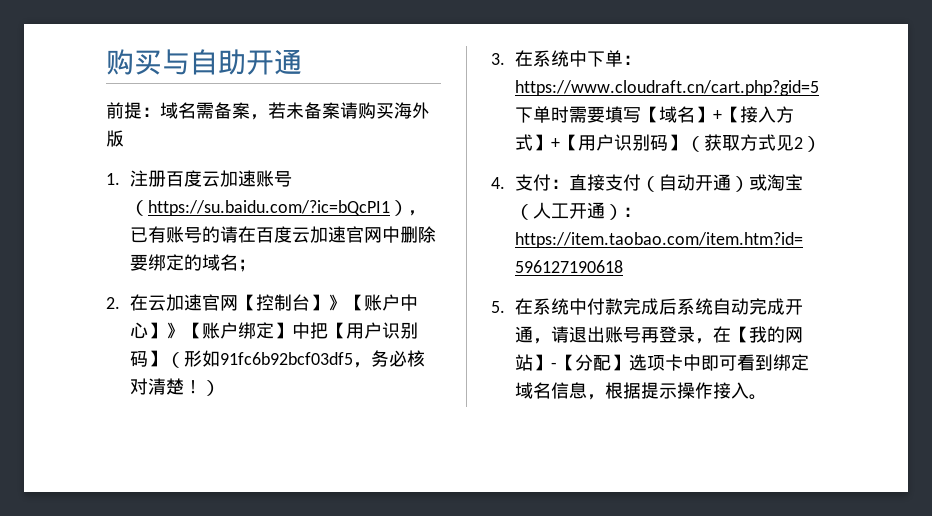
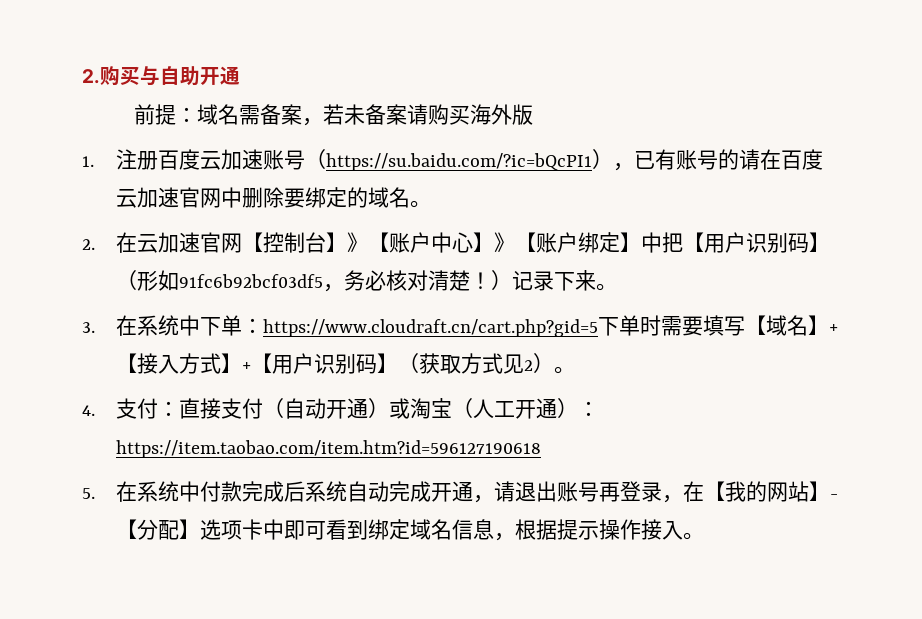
- 购买与自助开通
+ 2.购买与自助开通
- 1.注册百度云加速账号（https://su.baidu.com/?ic=bQcPI1），已有账号的请在百度云加速官网中删除要绑定的域名；
+ 1.注册百度云加速账号（https://su.baidu.com/?ic=bQcPI1），已有账号的请在百度云加速官网中删除要绑定的域名。
- 2.在云加速官网【控制台】》【账户中心】》【账户绑定】中把【用户识别码】（形如91fc6b92bcf03df5，务必核对清楚！）
+ 2.在云加速官网【控制台】》【账户中心】》【账户绑定】中把【用户识别码】（形如91fc6b92bcf03df5，务必核对清楚！）记录下来。
- 3.在系统中下单：https://www.cloudraft.cn/cart.php?gid=5下单时需要填写【域名】+【接入方式】+【用户识别码】（获取方式见2）
+ 3.在系统中下单：https://www.cloudraft.cn/cart.php?gid=5下单时需要填写【域名】+【接入方式】+【用户识别码】（获取方式见2）。

